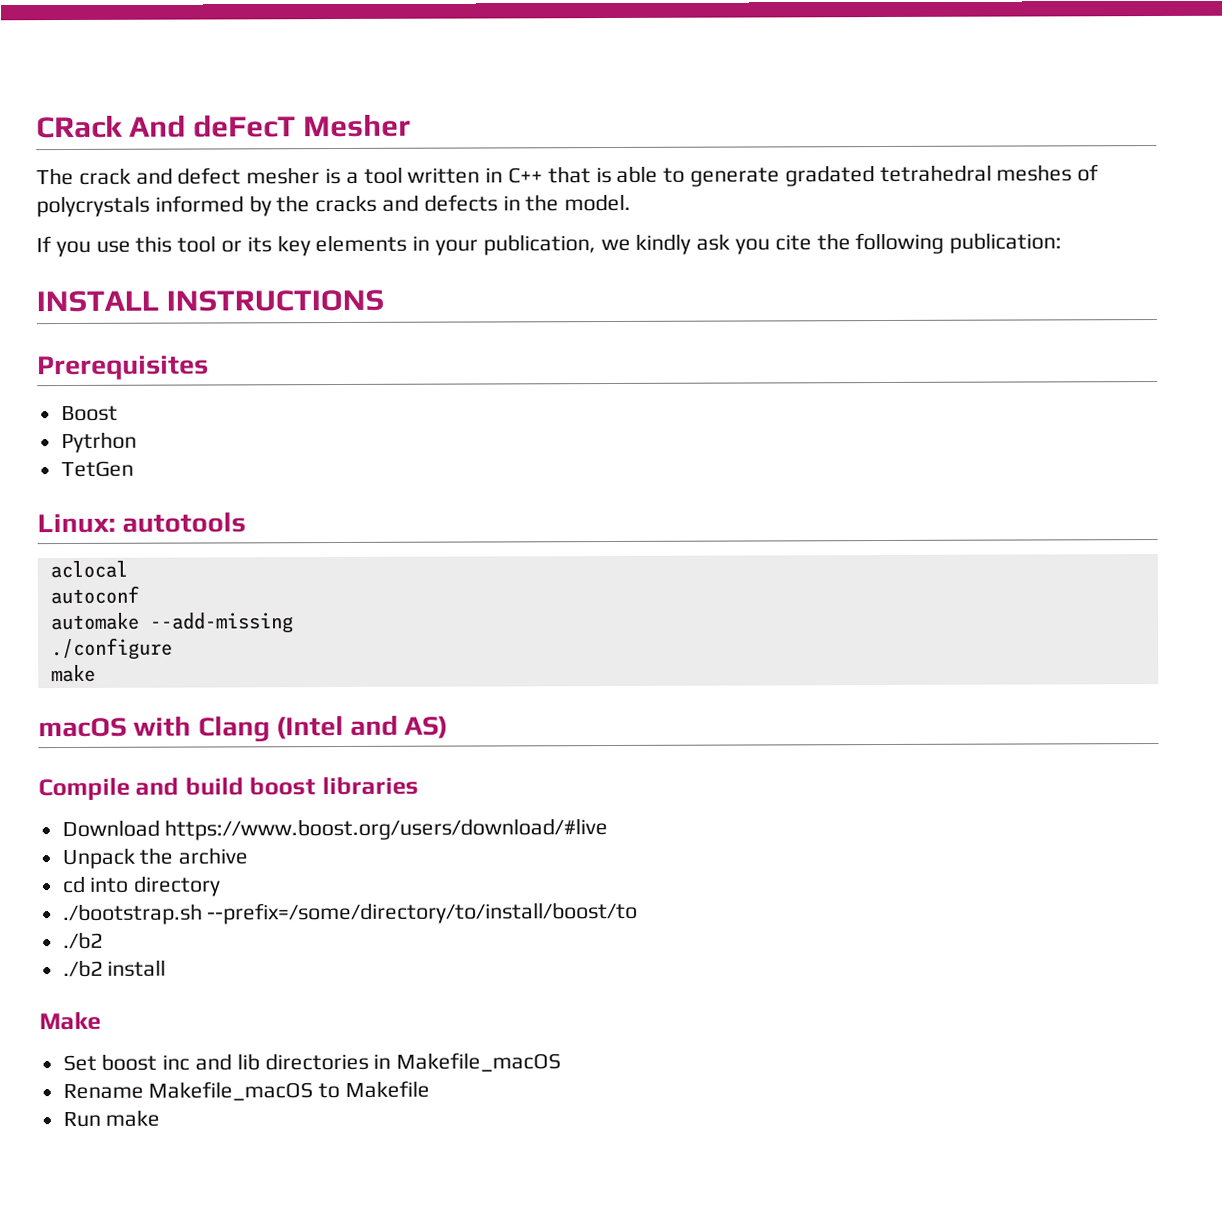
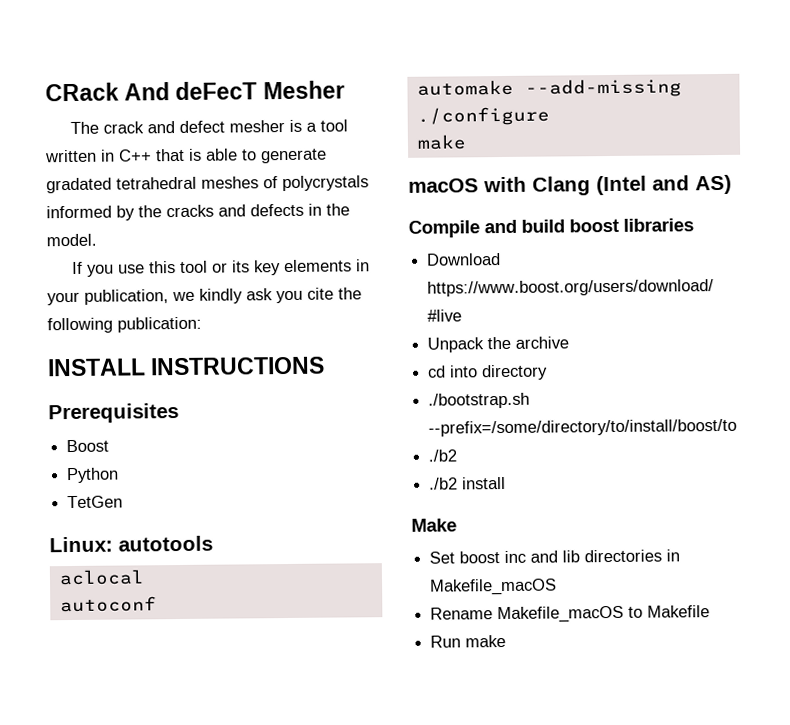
- Pytrhon
+ Python

